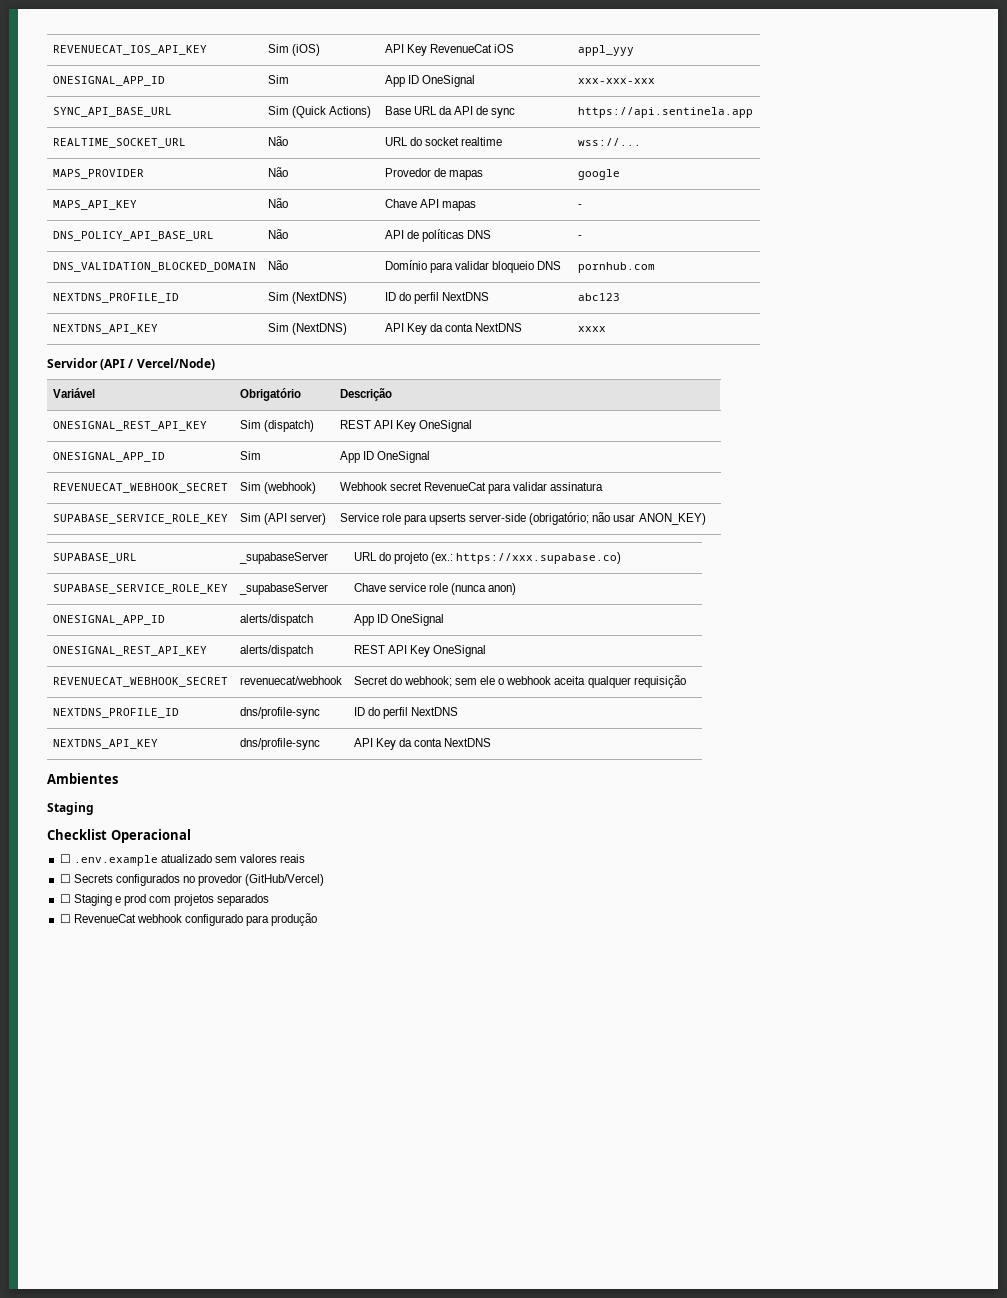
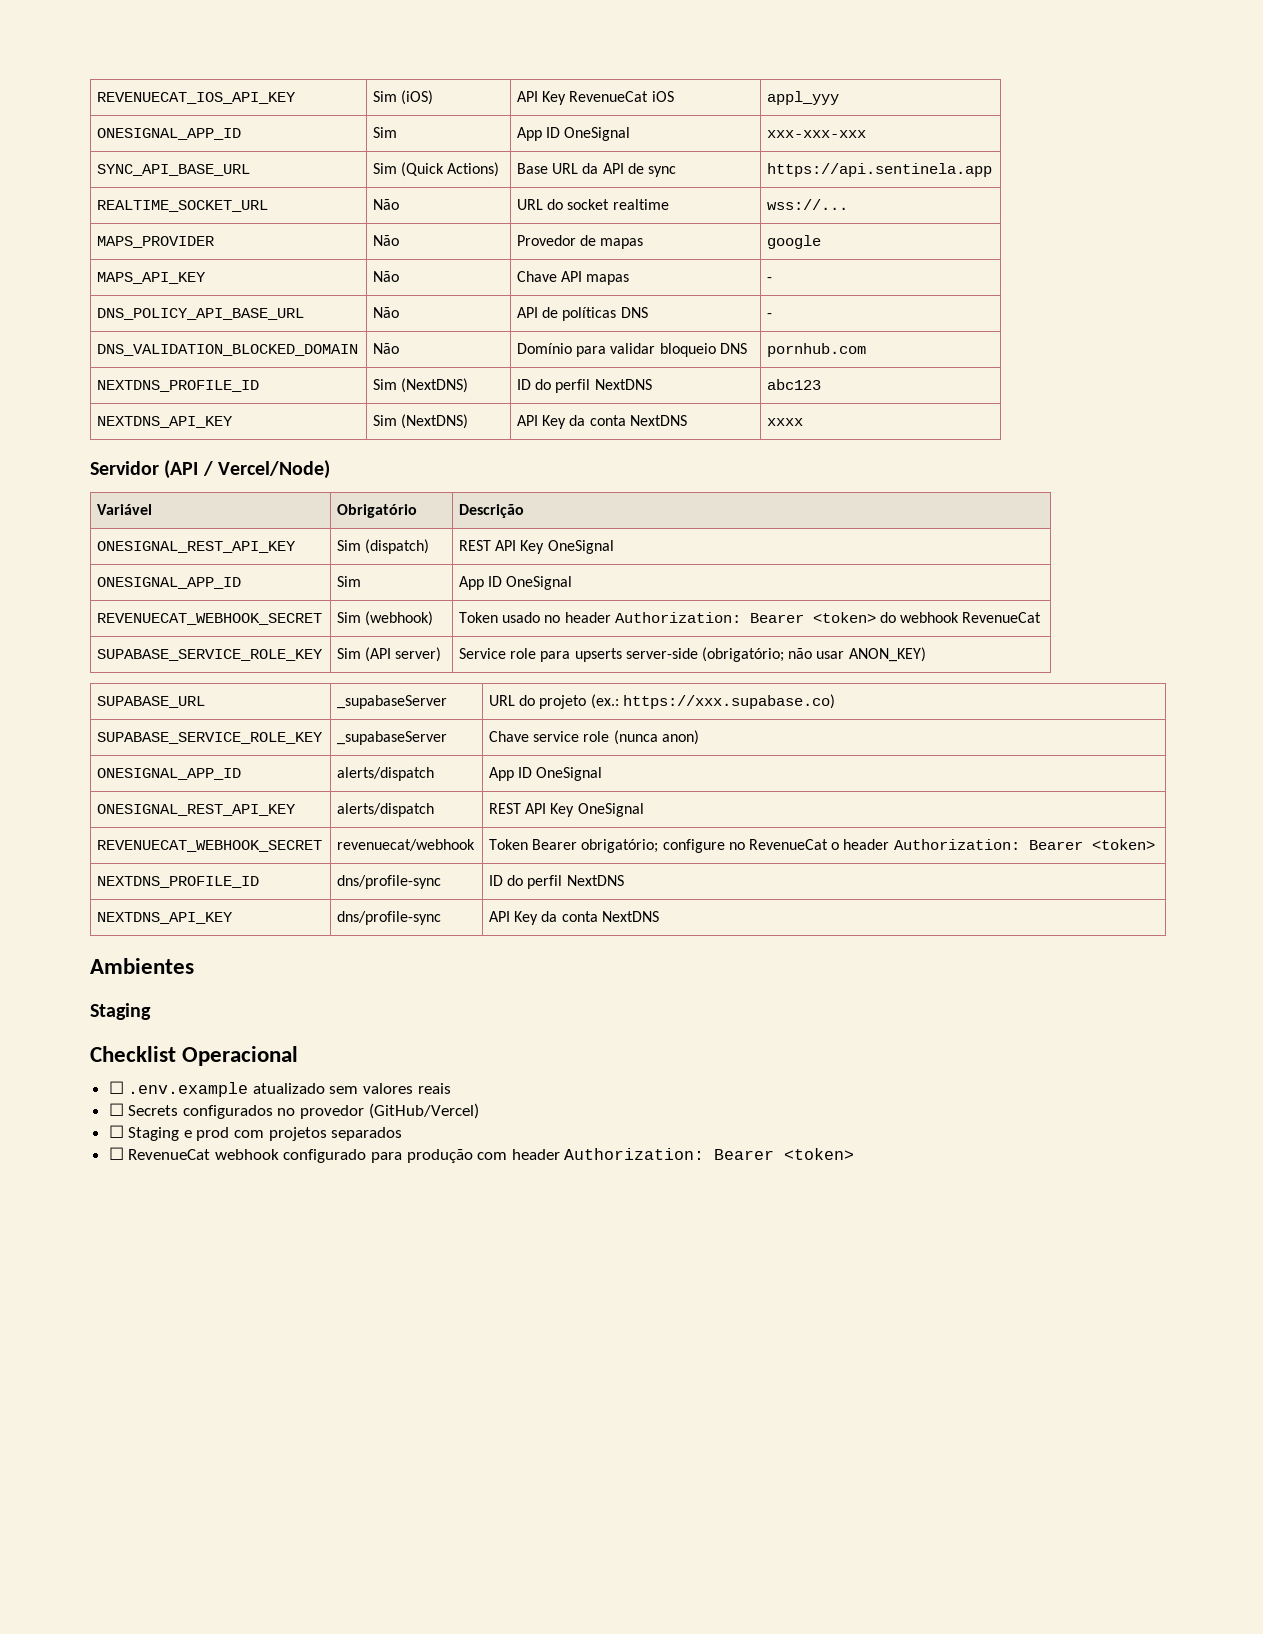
- REVENUECAT_WEBHOOK_SECRET | Sim (webhook) | Webhook secret RevenueCat para validar assinatura
+ REVENUECAT_WEBHOOK_SECRET | Sim (webhook) | Token usado no header Authorization: Bearer <token> do webhook RevenueCat
- REVENUECAT_WEBHOOK_SECRET | revenuecat/webhook | Secret do webhook; sem ele o webhook aceita qualquer requisição
+ REVENUECAT_WEBHOOK_SECRET | revenuecat/webhook | Token Bearer obrigatório; configure no RevenueCat o header Authorization: Bearer <token>
- ☐ RevenueCat webhook configurado para produção
+ ☐ RevenueCat webhook configurado para produção com header Authorization: Bearer <token>

